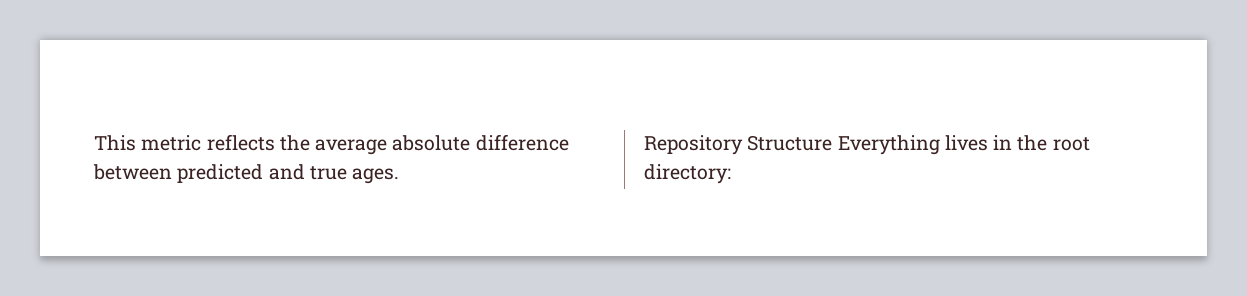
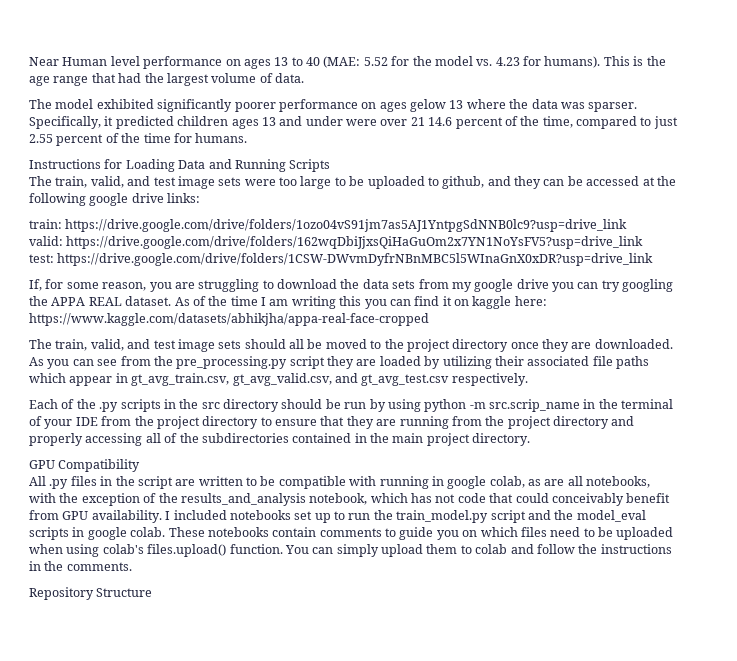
- This metric reflects the average absolute difference between predicted and true ages.
- Repository Structure Everything lives in the root directory:
+ Near Human level performance on ages 13 to 40 (MAE: 5.52 for the model vs. 4.23 for humans). This is the age range that had the largest volume of data.
+ The model exhibited significantly poorer performance on ages gelow 13 where the data was sparser. Specifically, it predicted children ages 13 and under were over 21 14.6 percent of the time, compared to just 2.55 percent of the time for humans.
+ Instructions for Loading Data and Running Scripts
+ The train, valid, and test image sets were too large to be uploaded to github, and they can be accessed at the following google drive links:
+ train: https://drive.google.com/drive/folders/1ozo04vS91jm7as5AJ1YntpgSdNNB0lc9?usp=drive_link
+ valid: https://drive.google.com/drive/folders/162wqDbiJjxsQiHaGuOm2x7YN1NoYsFV5?usp=drive_link
+ test: https://drive.google.com/drive/folders/1CSW-DWvmDyfrNBnMBC5l5WInaGnX0xDR?usp=drive_link
+ If, for some reason, you are struggling to download the data sets from my google drive you can try googling the APPA REAL dataset. As of the time I am writing this you can find it on kaggle here: https://www.kaggle.com/datasets/abhikjha/appa-real-face-cropped
+ The train, valid, and test image sets should all be moved to the project directory once they are downloaded. As you can see from the pre_processing.py script they are loaded by utilizing their associated file paths which appear in gt_avg_train.csv, gt_avg_valid.csv, and gt_avg_test.csv respectively.
+ Each of the .py scripts in the src directory should be run by using python -m src.scrip_name in the terminal of your IDE from the project directory to ensure that they are running from the project directory and properly accessing all of the subdirectories contained in the main project directory.
+ GPU Compatibility
+ All .py files in the script are written to be compatible with running in google colab, as are all notebooks, with the exception of the results_and_analysis notebook, which has not code that could conceivably benefit from GPU availability. I included notebooks set up to run the train_model.py script and the model_eval scripts in google colab. These notebooks contain comments to guide you on which files need to be uploaded when using colab's files.upload() function. You can simply upload them to colab and follow the instructions in the comments.
+ Repository Structure

